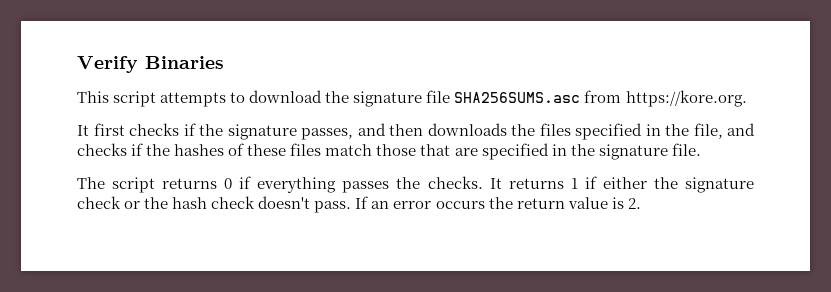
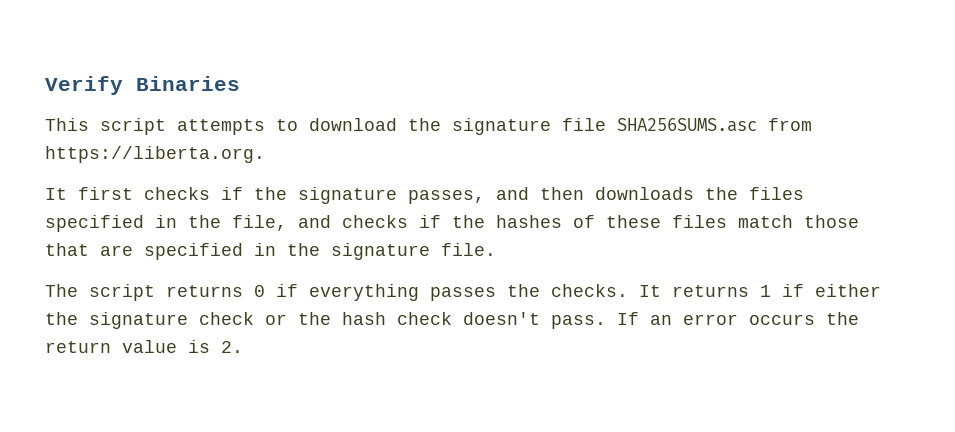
- This script attempts to download the signature file SHA256SUMS.asc from https://kore.org.
+ This script attempts to download the signature file SHA256SUMS.asc from https://liberta.org.

